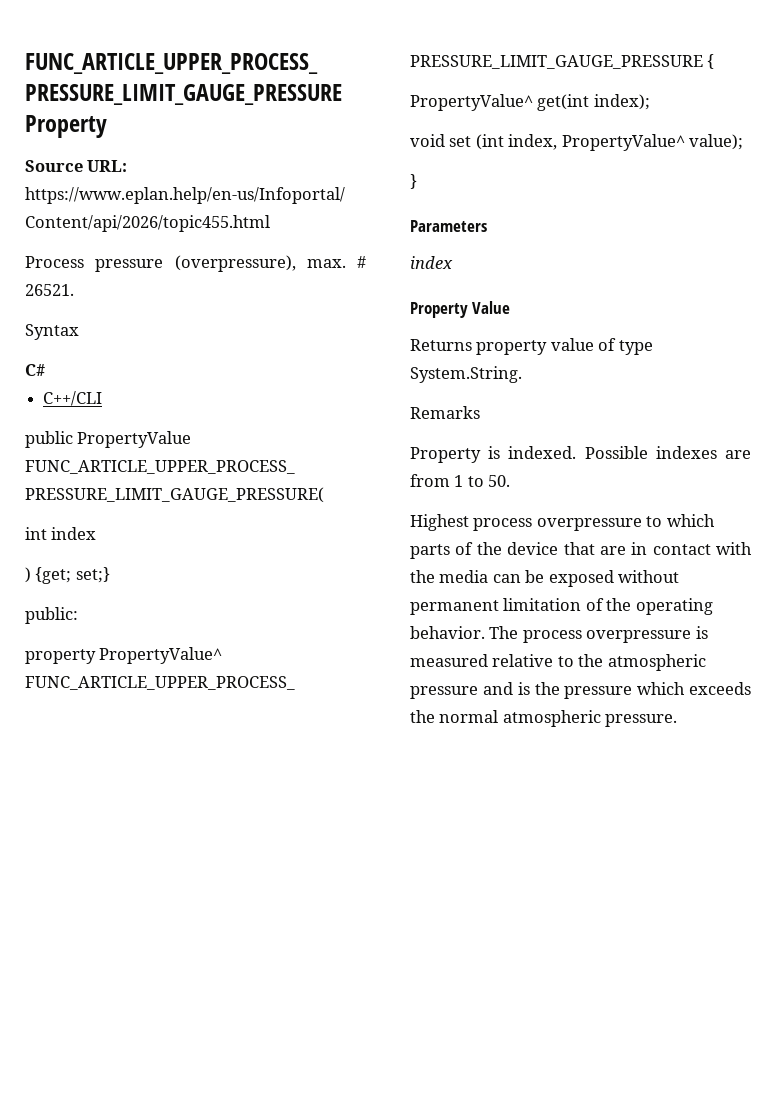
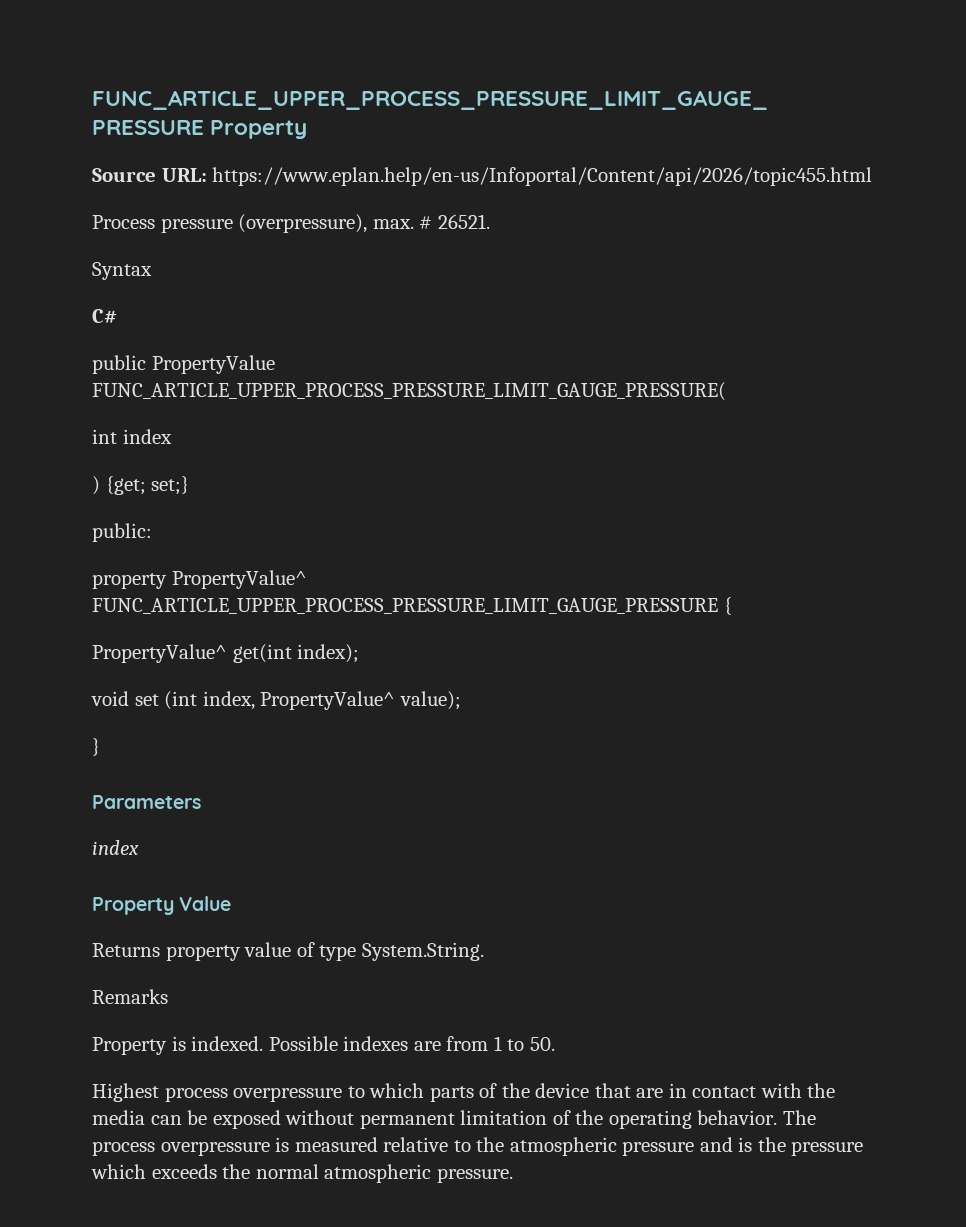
- C++/CLI

